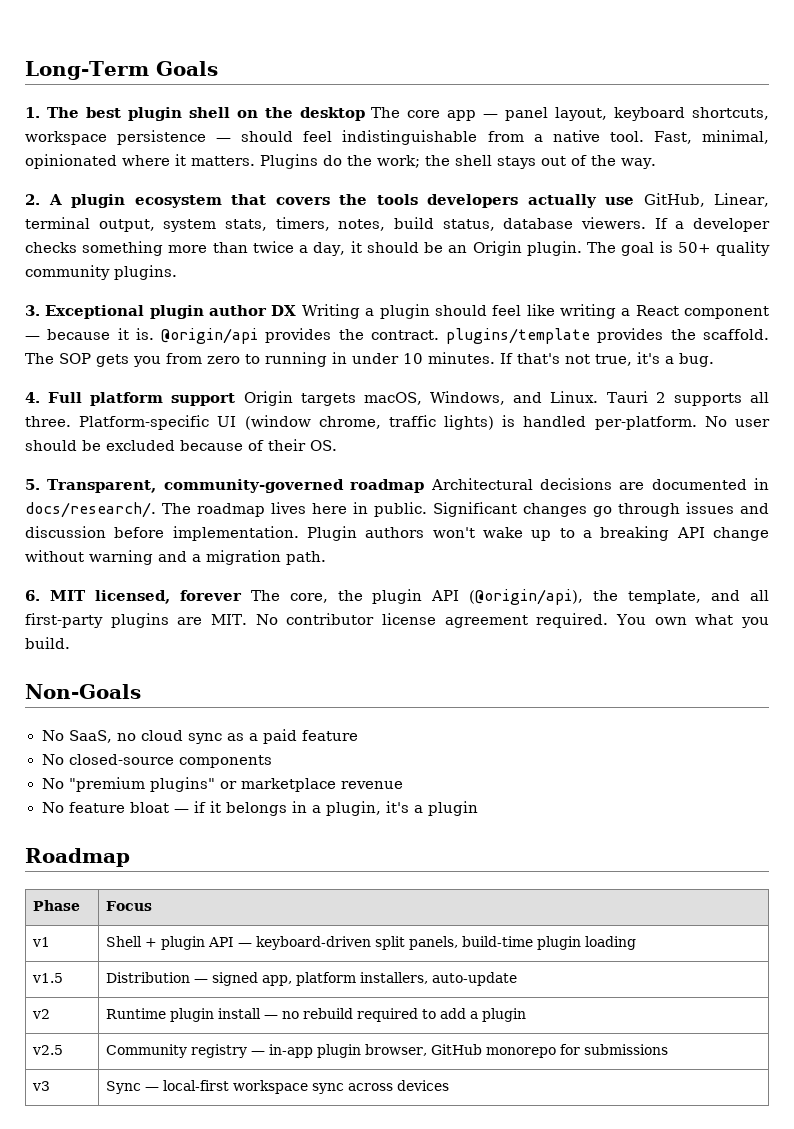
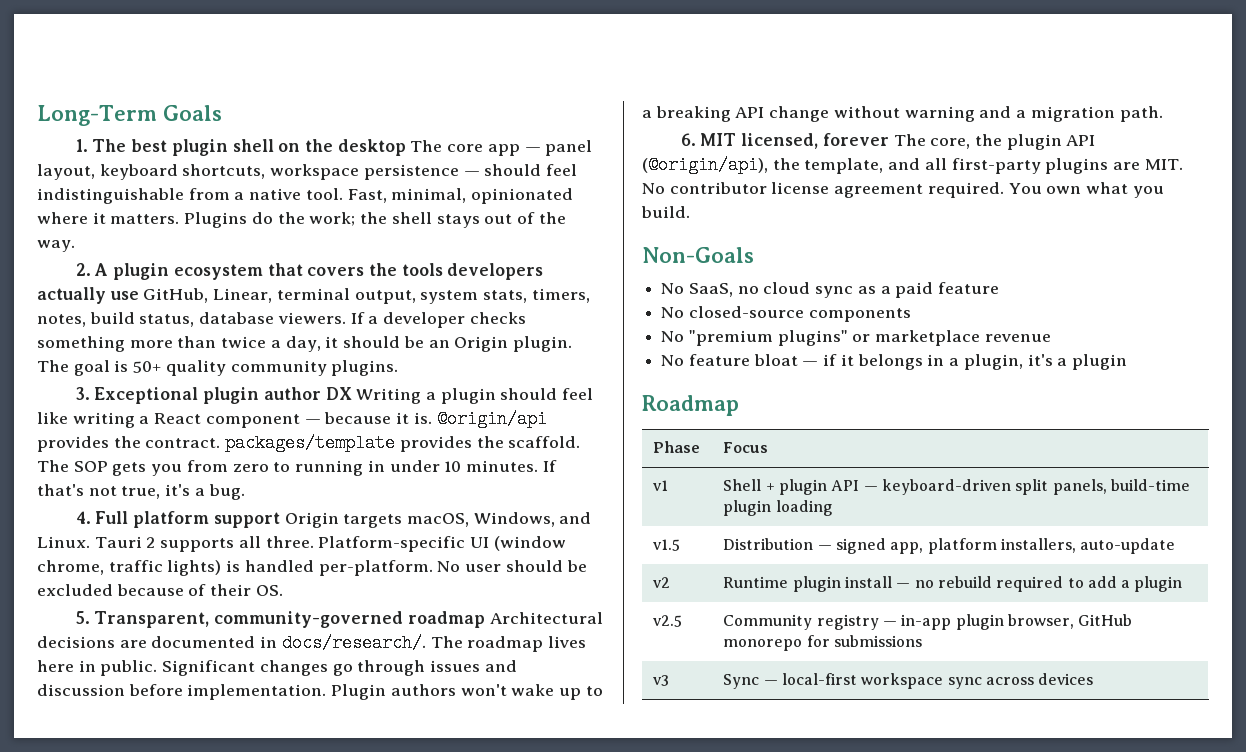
- @origin/api provides the contract. plugins/template provides the scaffold.
+ @origin/api provides the contract. packages/template provides the scaffold.

